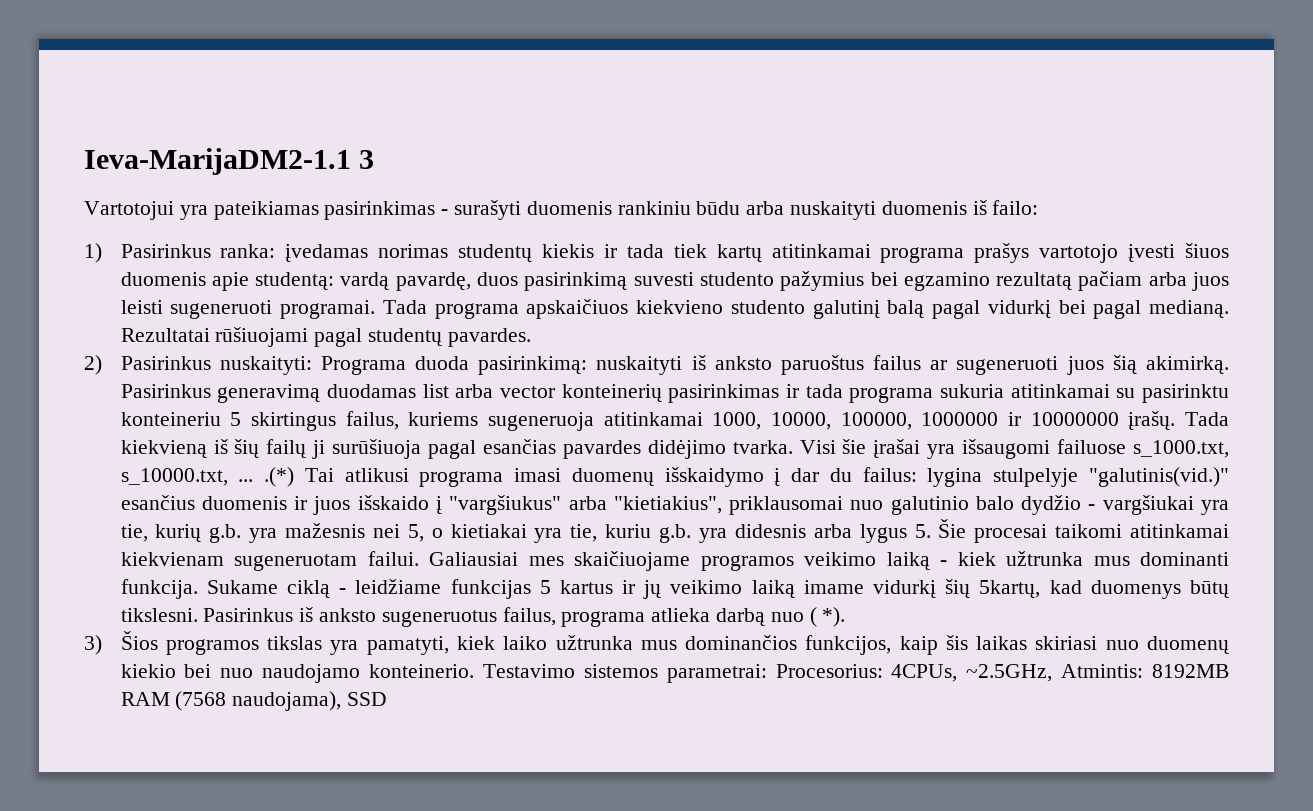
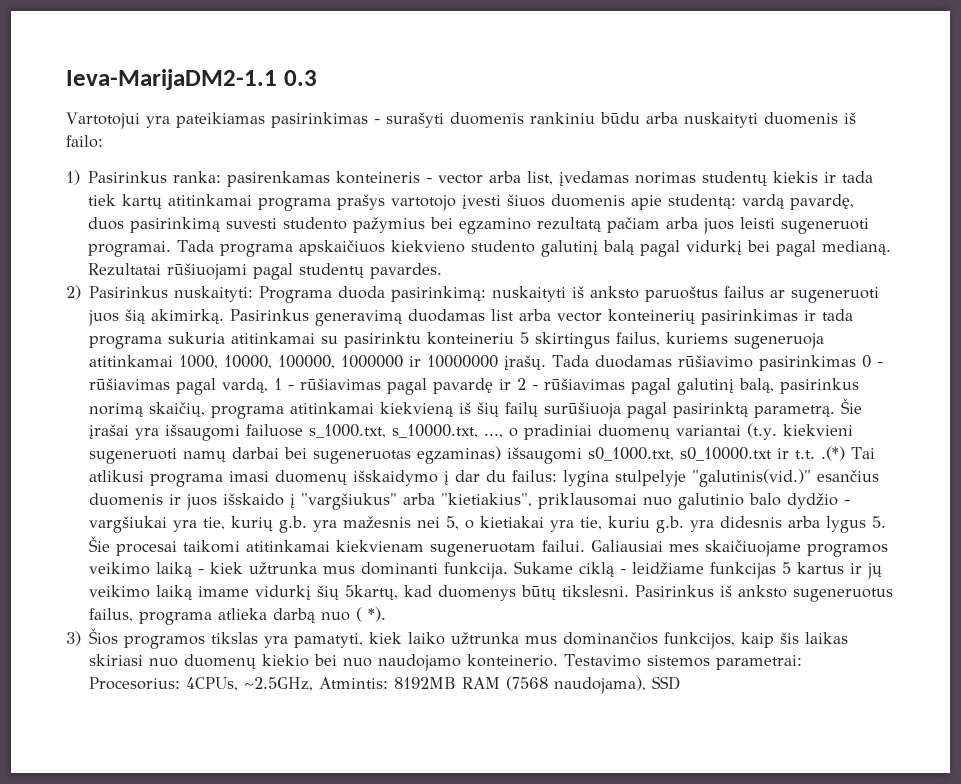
- Ieva-MarijaDM2-1.1 3
+ Ieva-MarijaDM2-1.1 0.3
- 1) Pasirinkus ranka: įvedamas norimas studentų kiekis ir tada tiek kartų atitinkamai programa prašys vartotojo įvesti šiuos duomenis apie studentą: vardą pavardę, duos pasirinkimą suvesti studento pažymius bei egzamino rezultatą pačiam arba juos leisti sugeneruoti programai.
+ 1) Pasirinkus ranka: pasirenkamas konteineris - vector arba list, įvedamas norimas studentų kiekis ir tada tiek kartų atitinkamai programa prašys vartotojo įvesti šiuos duomenis apie studentą: vardą pavardę, duos pasirinkimą suvesti studento pažymius bei egzamino rezultatą pačiam arba juos leisti sugeneruoti programai.
- Tada kiekvieną iš šių failų ji surūšiuoja pagal esančias pavardes didėjimo tvarka. Visi šie įrašai yra išsaugomi failuose s_1000.txt, s_10000.txt, ... .(*) Tai atlikusi programa imasi duomenų išskaidymo į dar du failus:
+ Tada duodamas rūšiavimo pasirinkimas 0 - rūšiavimas pagal vardą, 1 - rūšiavimas pagal pavardę ir 2 - rūšiavimas pagal galutinį balą, pasirinkus norimą skaičių, programa atitinkamai kiekvieną iš šių failų surūšiuoja pagal pasirinktą parametrą. Šie įrašai yra išsaugomi failuose s_1000.txt, s_10000.txt, ..., o pradiniai duomenų variantai (t.y. kiekvieni sugeneruoti namų darbai bei sugeneruotas egzaminas) išsaugomi s0_1000.txt, s0_10000.txt ir t.t. .(*) Tai atlikusi programa imasi duomenų išskaidymo į dar du failus:

